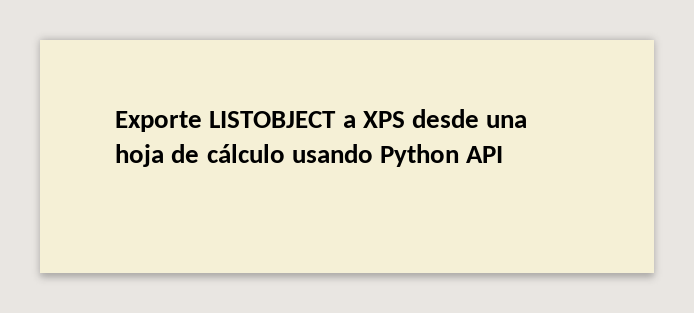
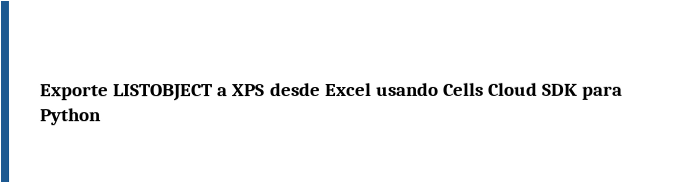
- Exporte LISTOBJECT a XPS desde una hoja de cálculo usando Python API
+ Exporte LISTOBJECT a XPS desde Excel usando Cells Cloud SDK para Python

